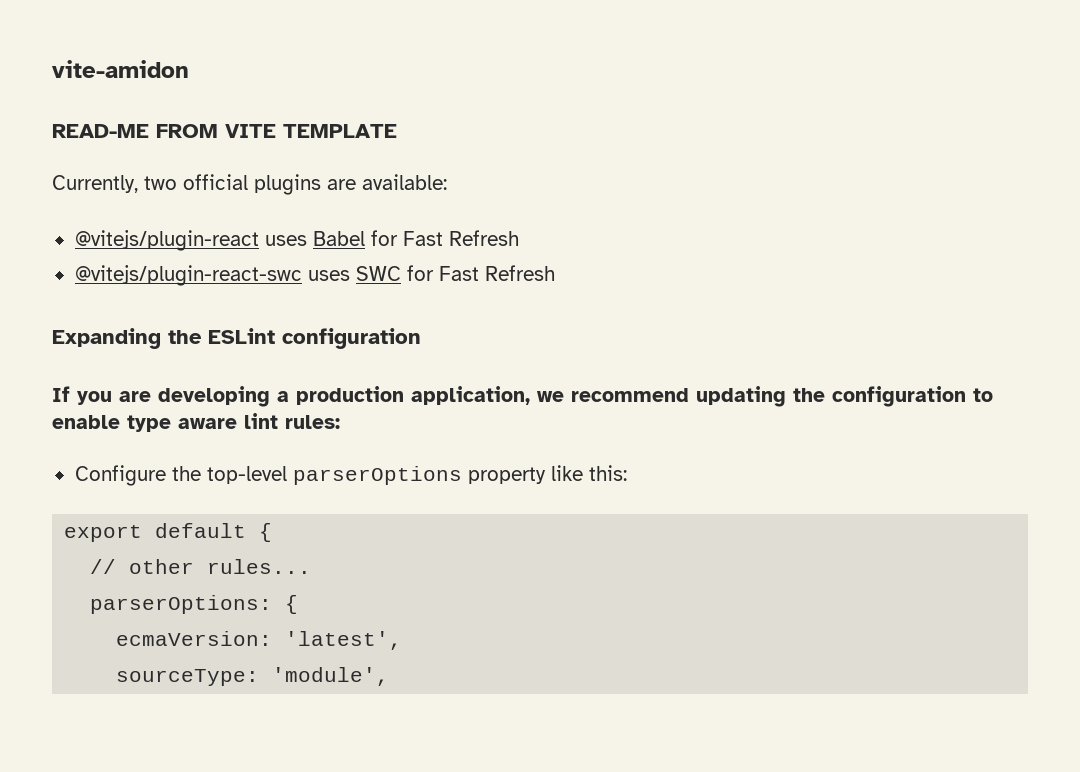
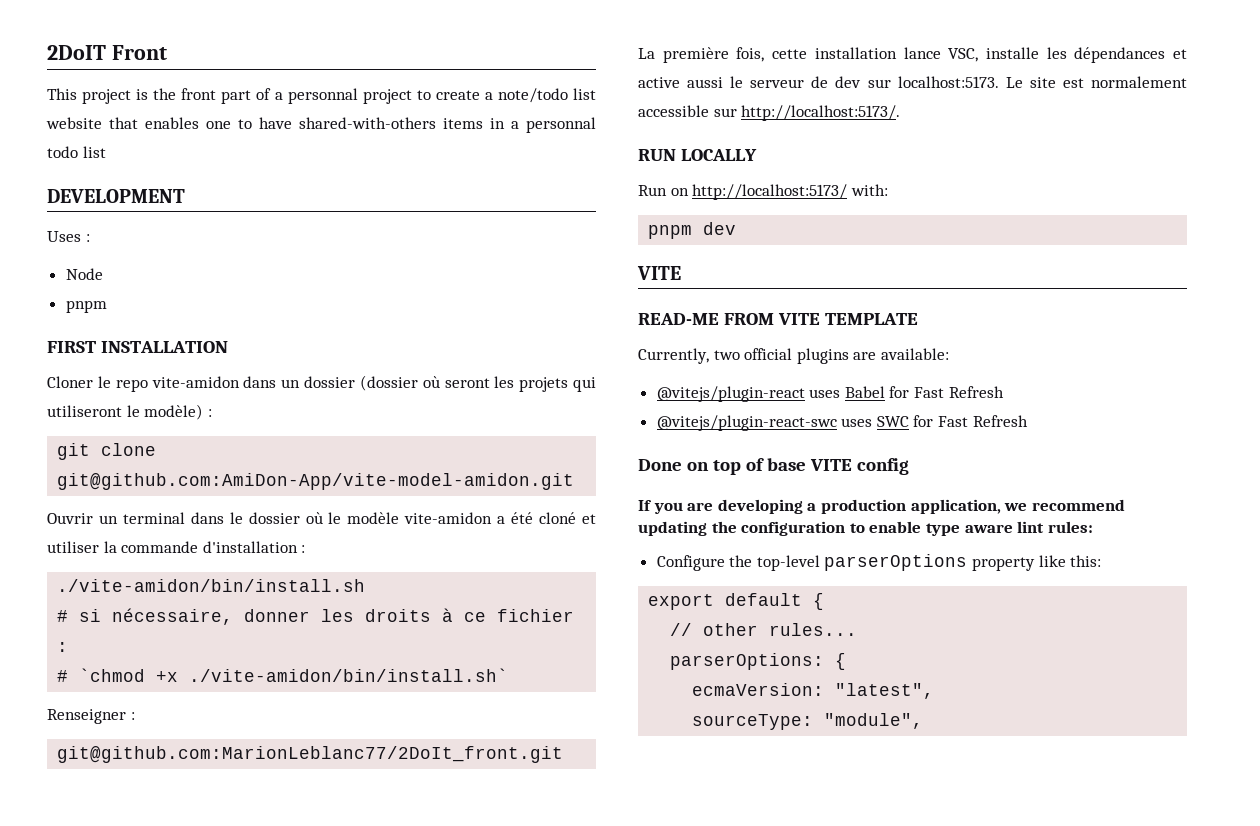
- vite-amidon
+ 2DoIT Front
+ This project is the front part of a personnal project to create a note/todo list website that enables one to have shared-with-others items in a personnal todo list
+ DEVELOPMENT
+ Uses :
+ Node
+ pnpm
+ FIRST INSTALLATION
+ Cloner le repo vite-amidon dans un dossier (dossier où seront les projets qui utiliseront le modèle) :
+ git clone git@github.com:AmiDon-App/vite-model-amidon.git
+ Ouvrir un terminal dans le dossier où le modèle vite-amidon a été cloné et utiliser la commande d'installation :
+ ./vite-amidon/bin/install.sh
+ # si nécessaire, donner les droits à ce fichier :
+ # `chmod +x ./vite-amidon/bin/install.sh`
+ Renseigner :
+ git@github.com:MarionLeblanc77/2DoIt_front.git
+ La première fois, cette installation lance VSC, installe les dépendances et active aussi le serveur de dev sur localhost:5173. Le site est normalement accessible sur http://localhost:5173/.
+ RUN LOCALLY
+ Run on http://localhost:5173/ with:
+ pnpm dev
+ VITE
- Expanding the ESLint configuration
+ Done on top of base VITE config
- ecmaVersion: 'latest',
+ ecmaVersion: "latest",
- sourceType: 'module',
+ sourceType: "module",

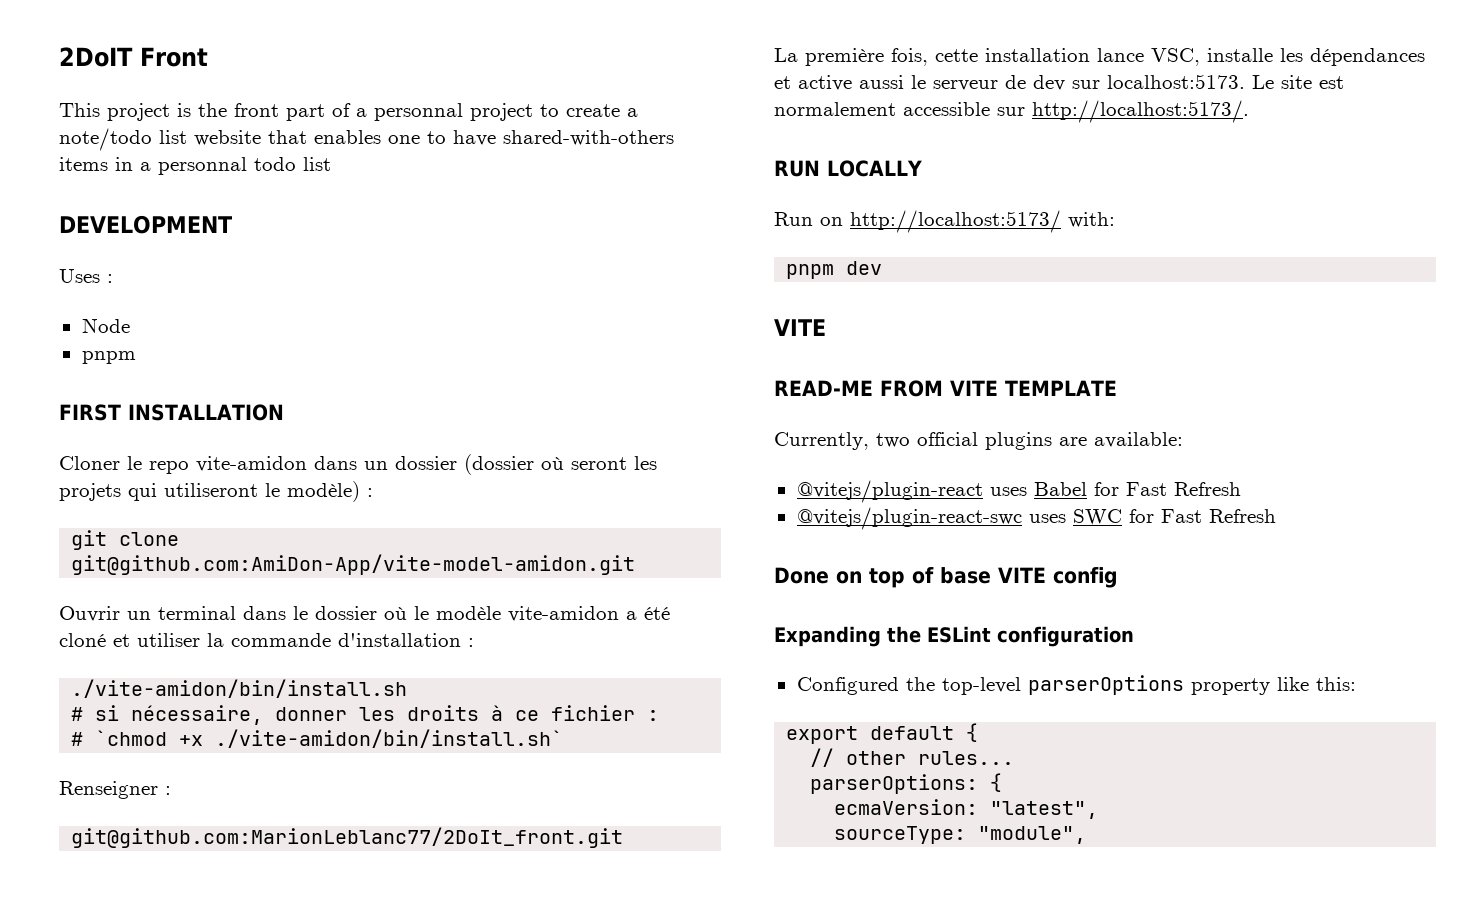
- If you are developing a production application, we recommend updating the configuration to enable type aware lint rules:
- Configure the top-level parserOptions property like this:
+ Expanding the ESLint configuration
+ Configured the top-level parserOptions property like this:

